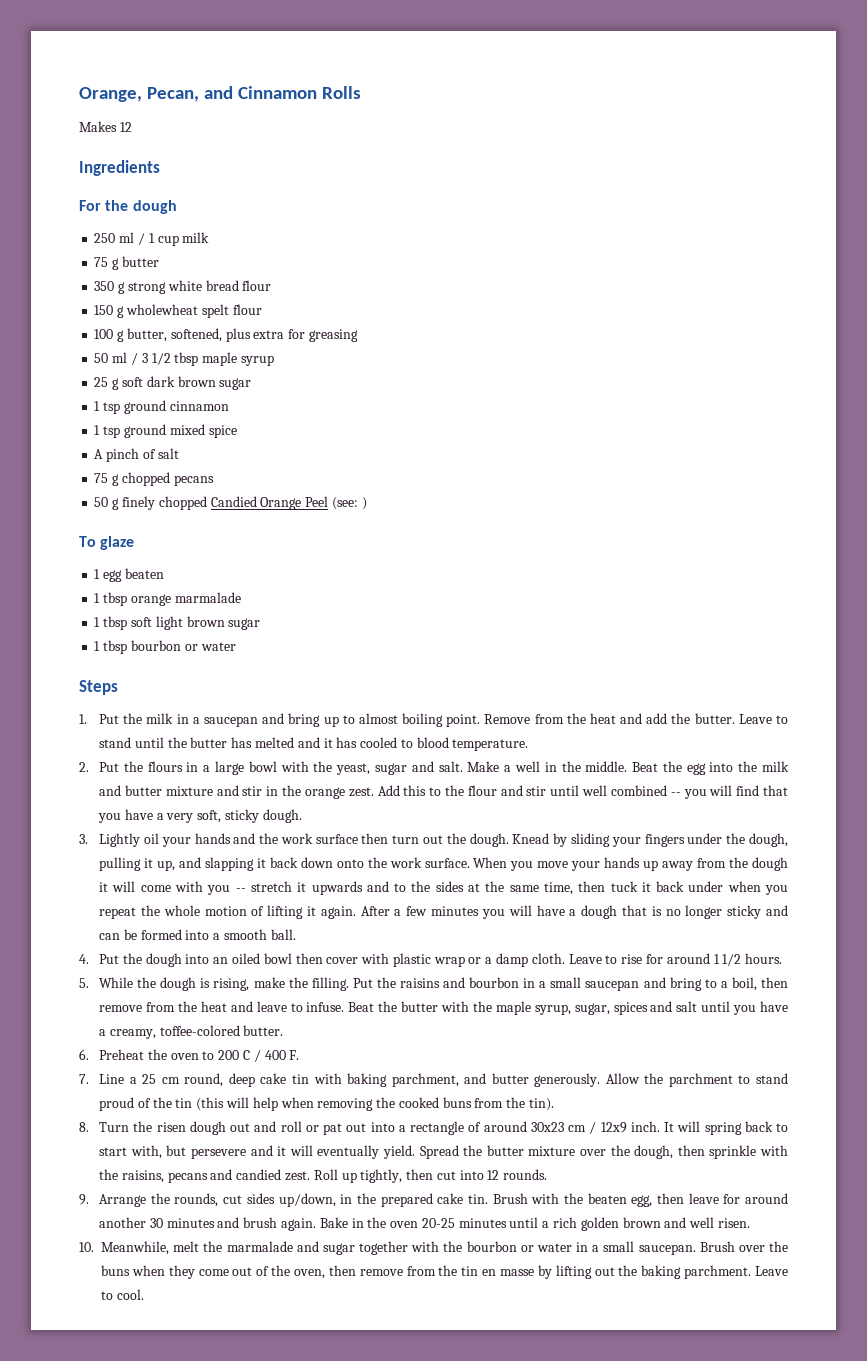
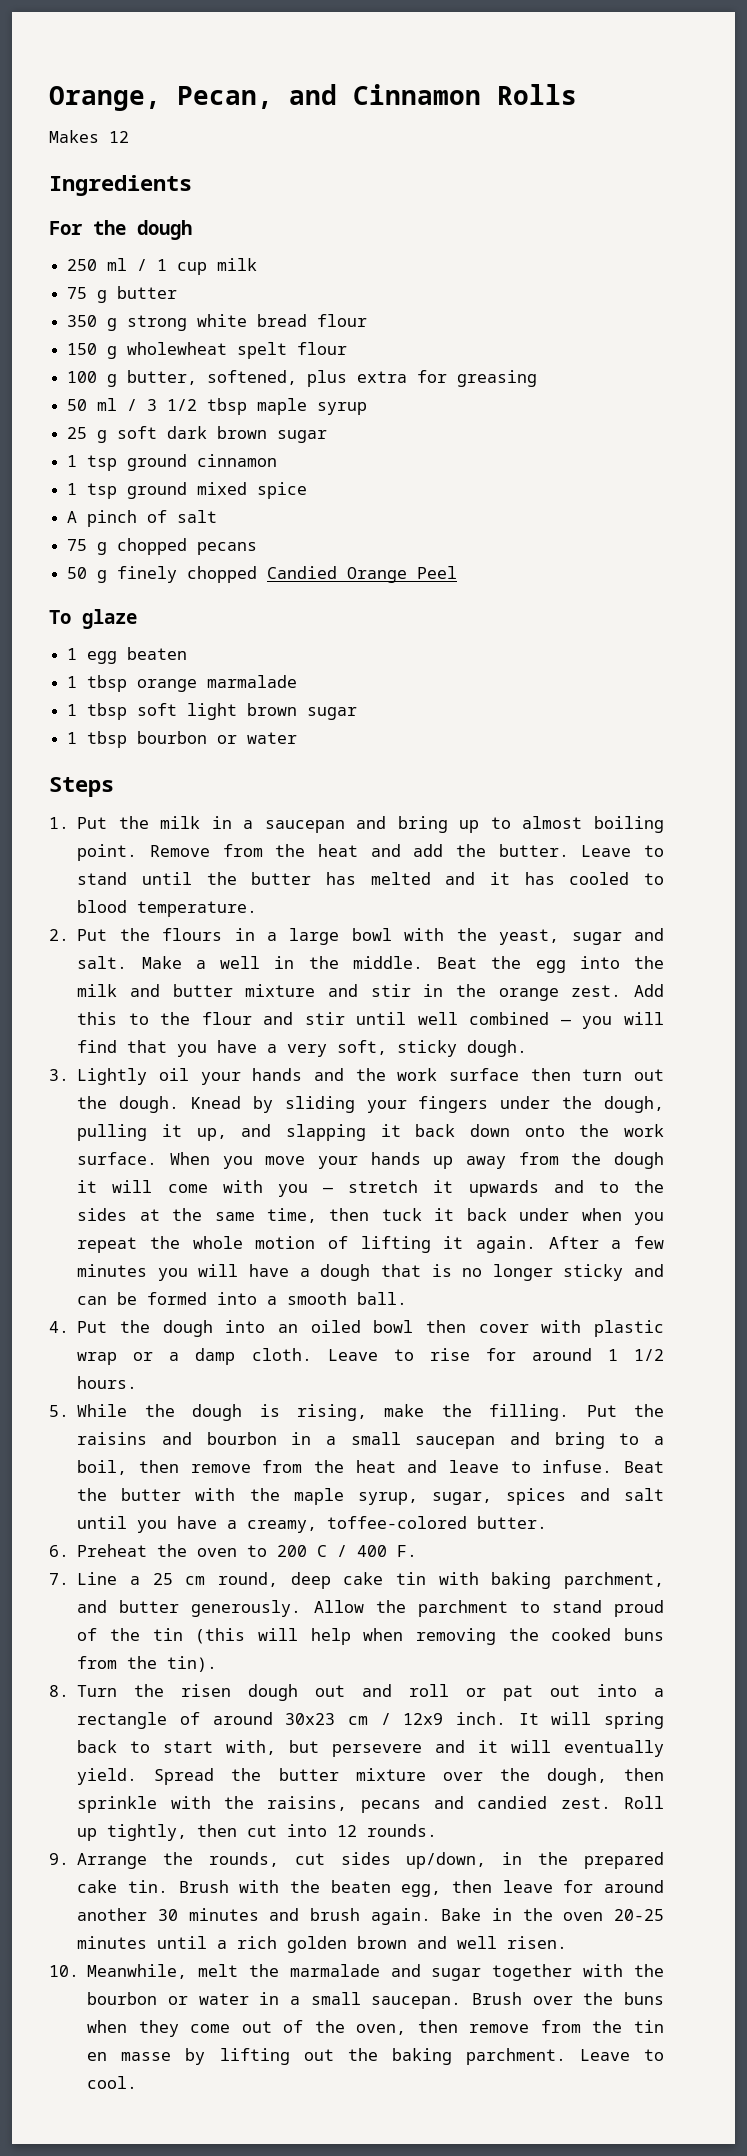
- 50 g finely chopped Candied Orange Peel (see: )
+ 50 g finely chopped Candied Orange Peel
- Add this to the flour and stir until well combined -- you will find that you have a very soft, sticky dough.
+ Add this to the flour and stir until well combined — you will find that you have a very soft, sticky dough.
- When you move your hands up away from the dough it will come with you -- stretch it upwards and to the sides at the same time, then tuck it back under when you repeat the whole motion of lifting it again.
+ When you move your hands up away from the dough it will come with you — stretch it upwards and to the sides at the same time, then tuck it back under when you repeat the whole motion of lifting it again.

